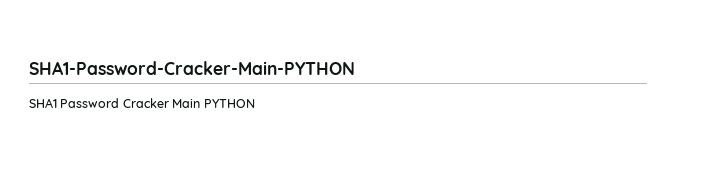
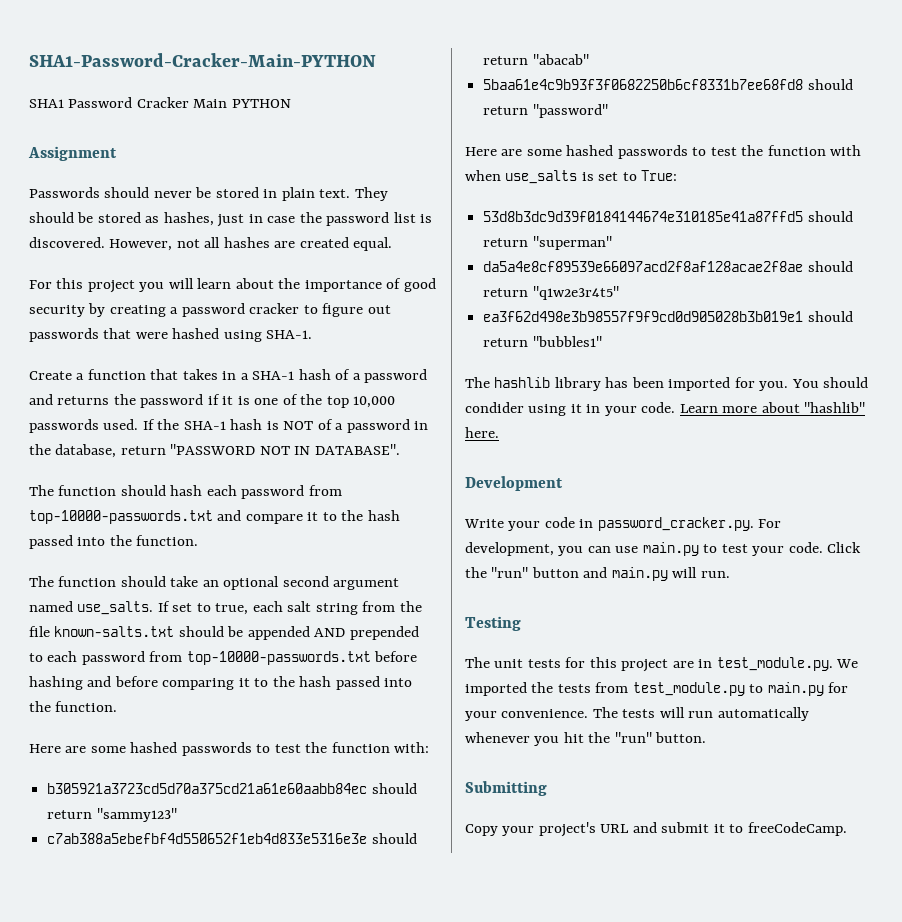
+ Assignment
+ Passwords should never be stored in plain text. They should be stored as hashes, just in case the password list is discovered. However, not all hashes are created equal.
+ For this project you will learn about the importance of good security by creating a password cracker to figure out passwords that were hashed using SHA-1.
+ Create a function that takes in a SHA-1 hash of a password and returns the password if it is one of the top 10,000 passwords used. If the SHA-1 hash is NOT of a password in the database, return "PASSWORD NOT IN DATABASE".
+ The function should hash each password from top-10000-passwords.txt and compare it to the hash passed into the function.
+ The function should take an optional second argument named use_salts. If set to true, each salt string from the file known-salts.txt should be appended AND prepended to each password from top-10000-passwords.txt before hashing and before comparing it to the hash passed into the function.
+ Here are some hashed passwords to test the function with:
+ b305921a3723cd5d70a375cd21a61e60aabb84ec should return "sammy123"
+ c7ab388a5ebefbf4d550652f1eb4d833e5316e3e should return "abacab"
+ 5baa61e4c9b93f3f0682250b6cf8331b7ee68fd8 should return "password"
+ Here are some hashed passwords to test the function with when use_salts is set to True:
+ 53d8b3dc9d39f0184144674e310185e41a87ffd5 should return "superman"
+ da5a4e8cf89539e66097acd2f8af128acae2f8ae should return "q1w2e3r4t5"
+ ea3f62d498e3b98557f9f9cd0d905028b3b019e1 should return "bubbles1"
+ The hashlib library has been imported for you. You should condider using it in your code. Learn more about "hashlib" here.
+ Development
+ Write your code in password_cracker.py. For development, you can use main.py to test your code. Click the "run" button and main.py will run.
+ Testing
+ The unit tests for this project are in test_module.py. We imported the tests from test_module.py to main.py for your convenience. The tests will run automatically whenever you hit the "run" button.
+ Submitting
+ Copy your project's URL and submit it to freeCodeCamp.

